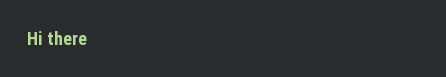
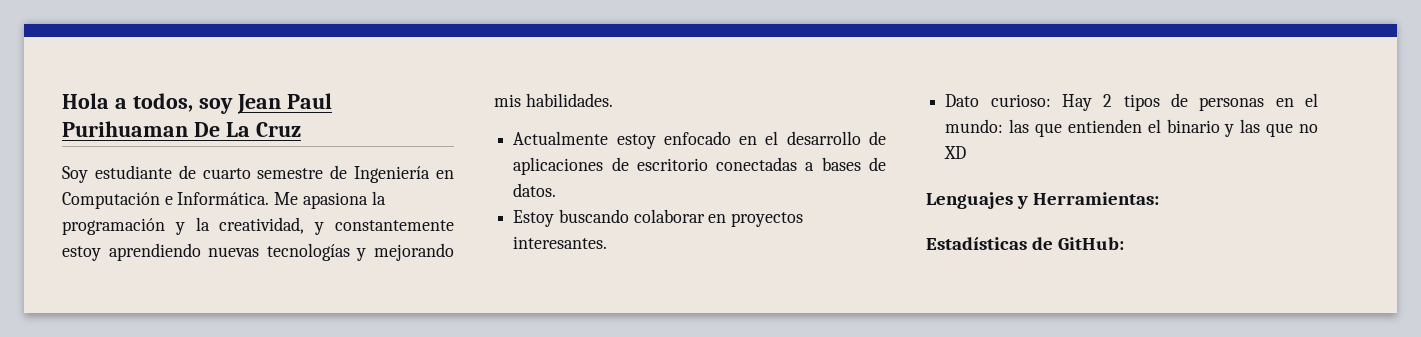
- Hi there
+ Hola a todos, soy Jean Paul Purihuaman De La Cruz
+ Soy estudiante de cuarto semestre de Ingeniería en Computación e Informática. Me apasiona la programación y la creatividad, y constantemente estoy aprendiendo nuevas tecnologías y mejorando mis habilidades.
+ Actualmente estoy enfocado en el desarrollo de aplicaciones de escritorio conectadas a bases de datos.
+ Estoy buscando colaborar en proyectos interesantes.
+ Dato curioso: Hay 2 tipos de personas en el mundo: las que entienden el binario y las que no XD
+ Lenguajes y Herramientas:
+ Estadísticas de GitHub:

